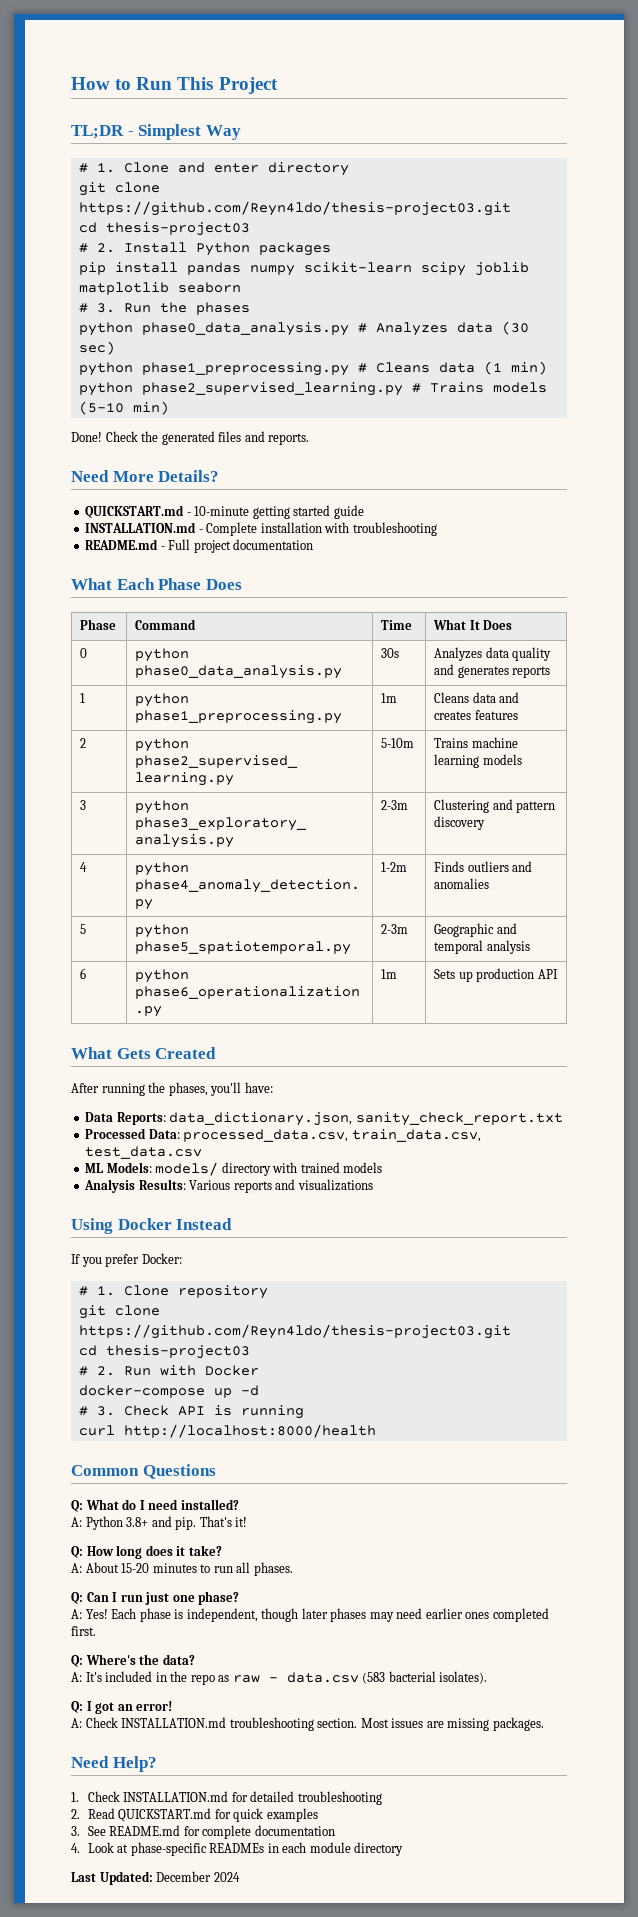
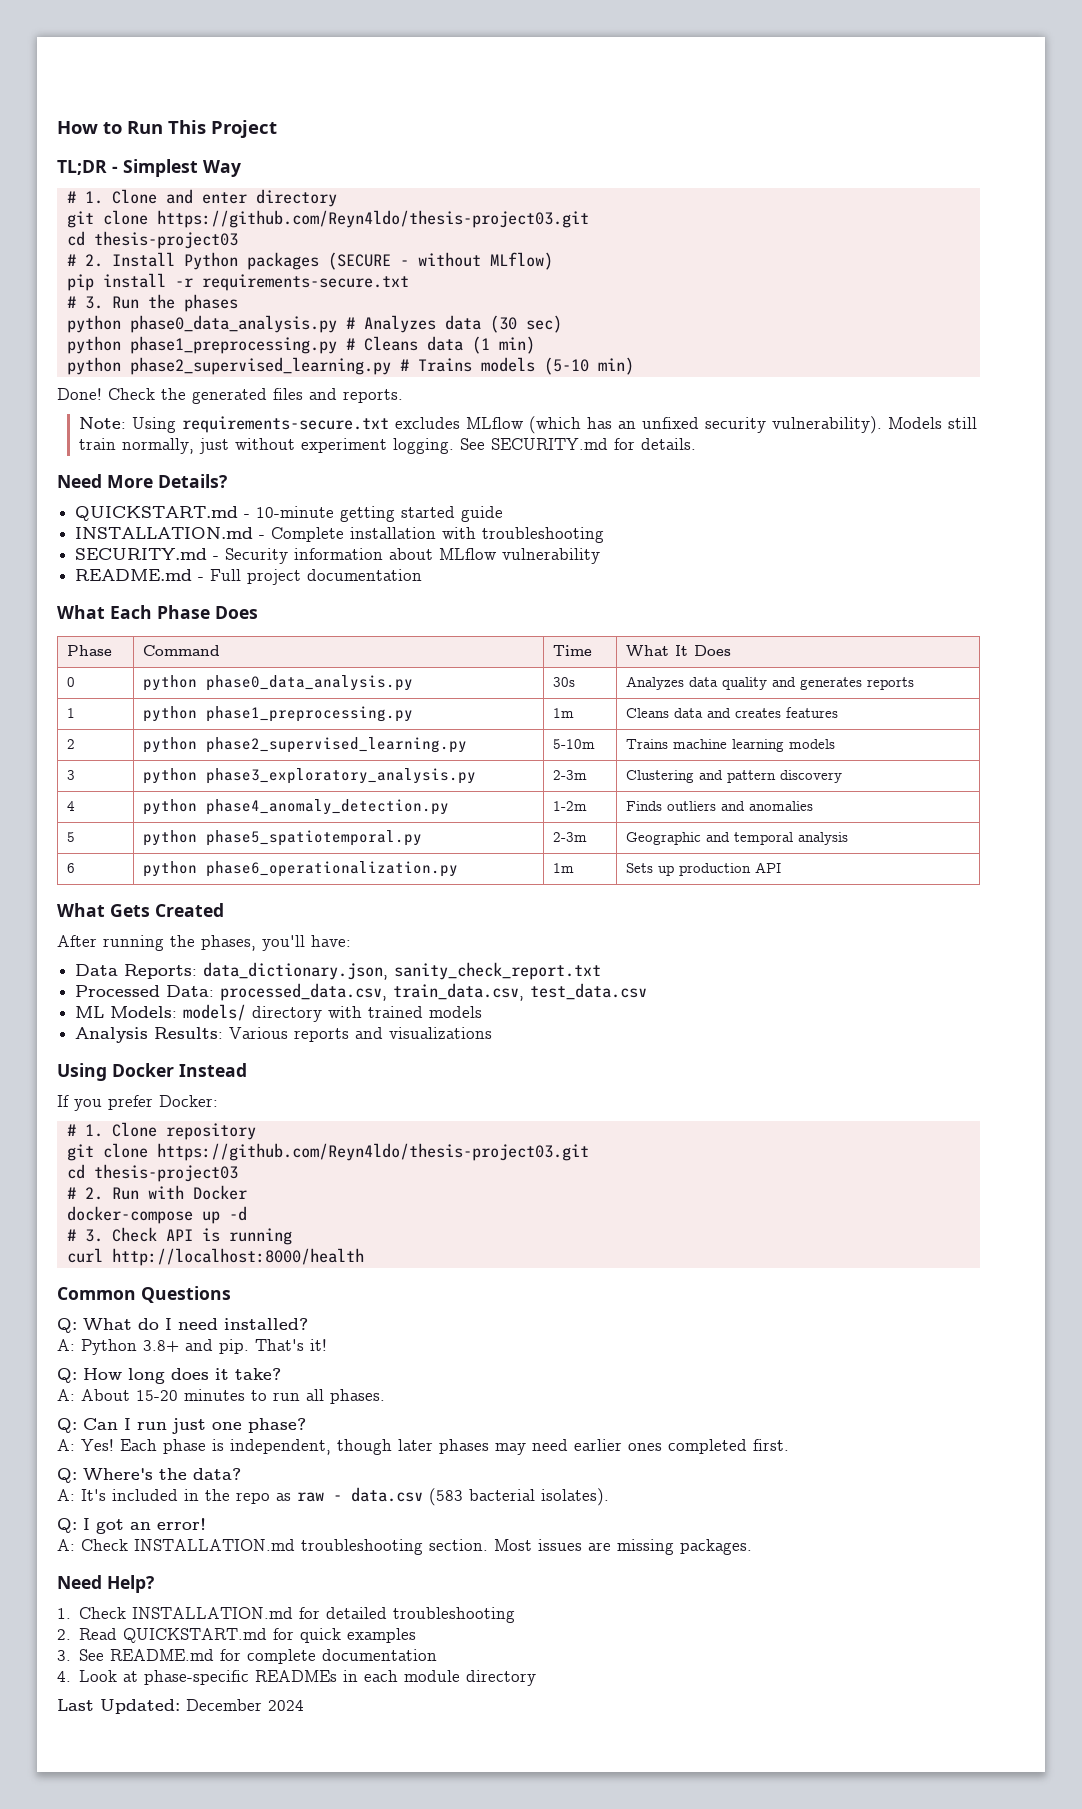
- # 2. Install Python packages
- pip install pandas numpy scikit-learn scipy joblib matplotlib seaborn
+ # 2. Install Python packages (SECURE - without MLflow)
+ pip install -r requirements-secure.txt
+ Note: Using requirements-secure.txt excludes MLflow (which has an unfixed security vulnerability). Models still train normally, just without experiment logging. See SECURITY.md for details.
+ SECURITY.md - Security information about MLflow vulnerability

